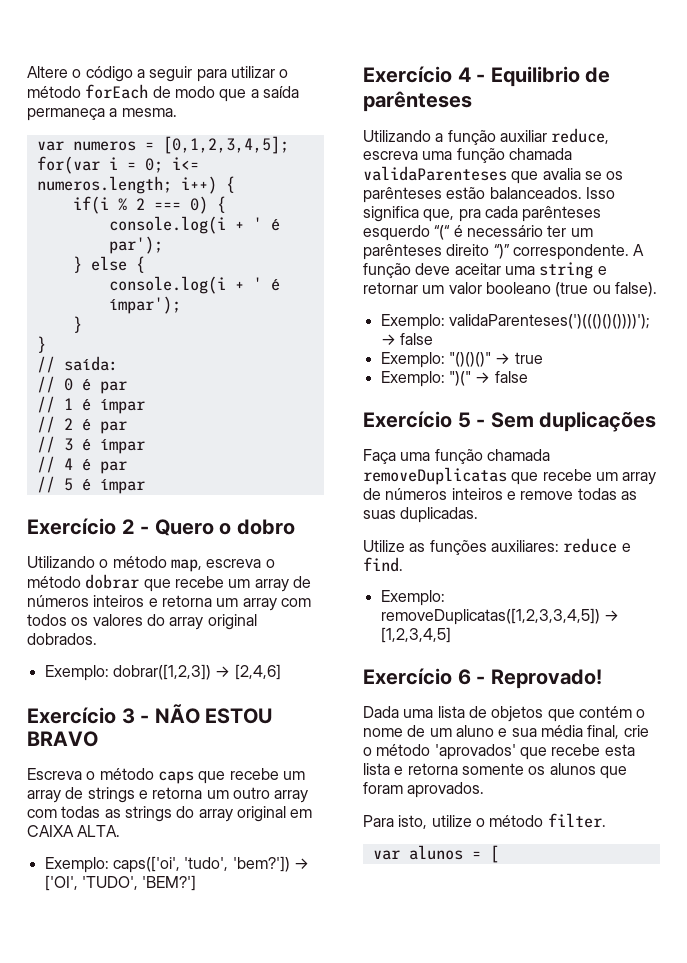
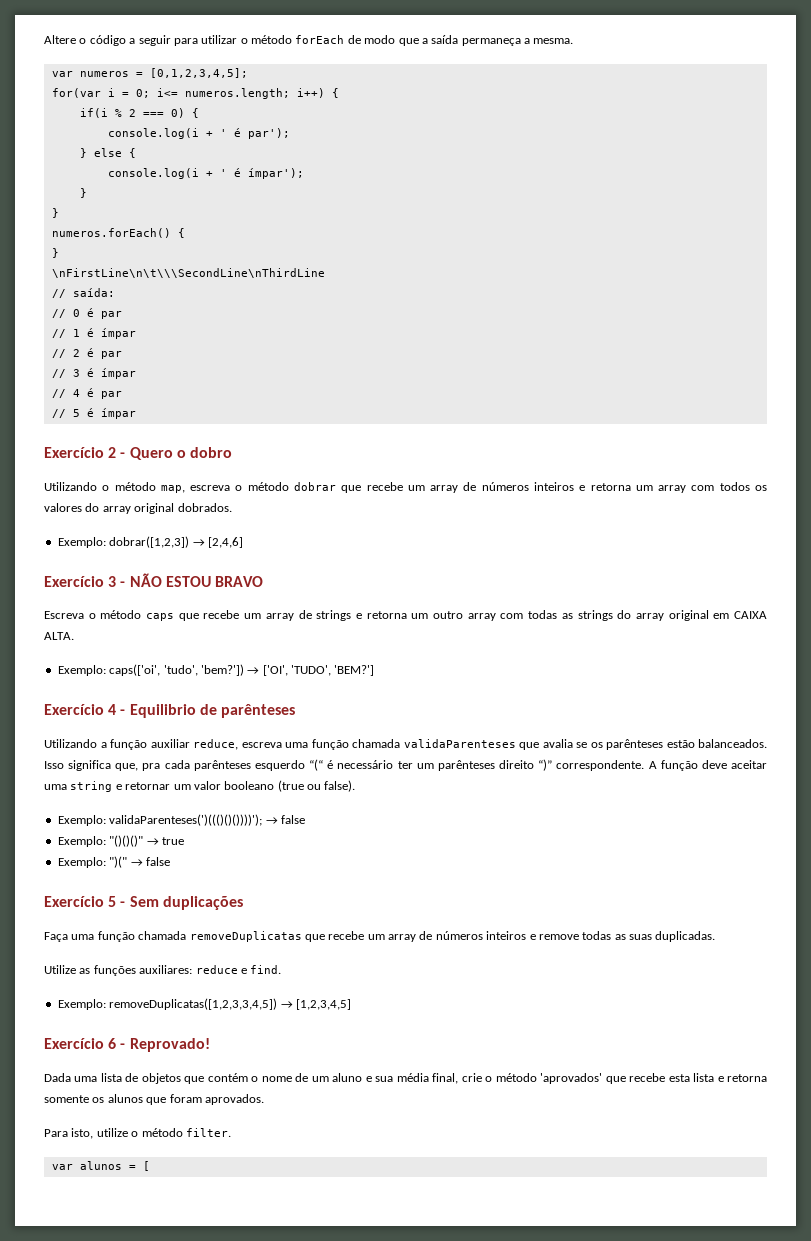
+ numeros.forEach() {
+ }
+ \nFirstLine\n\t\\\SecondLine\nThirdLine

